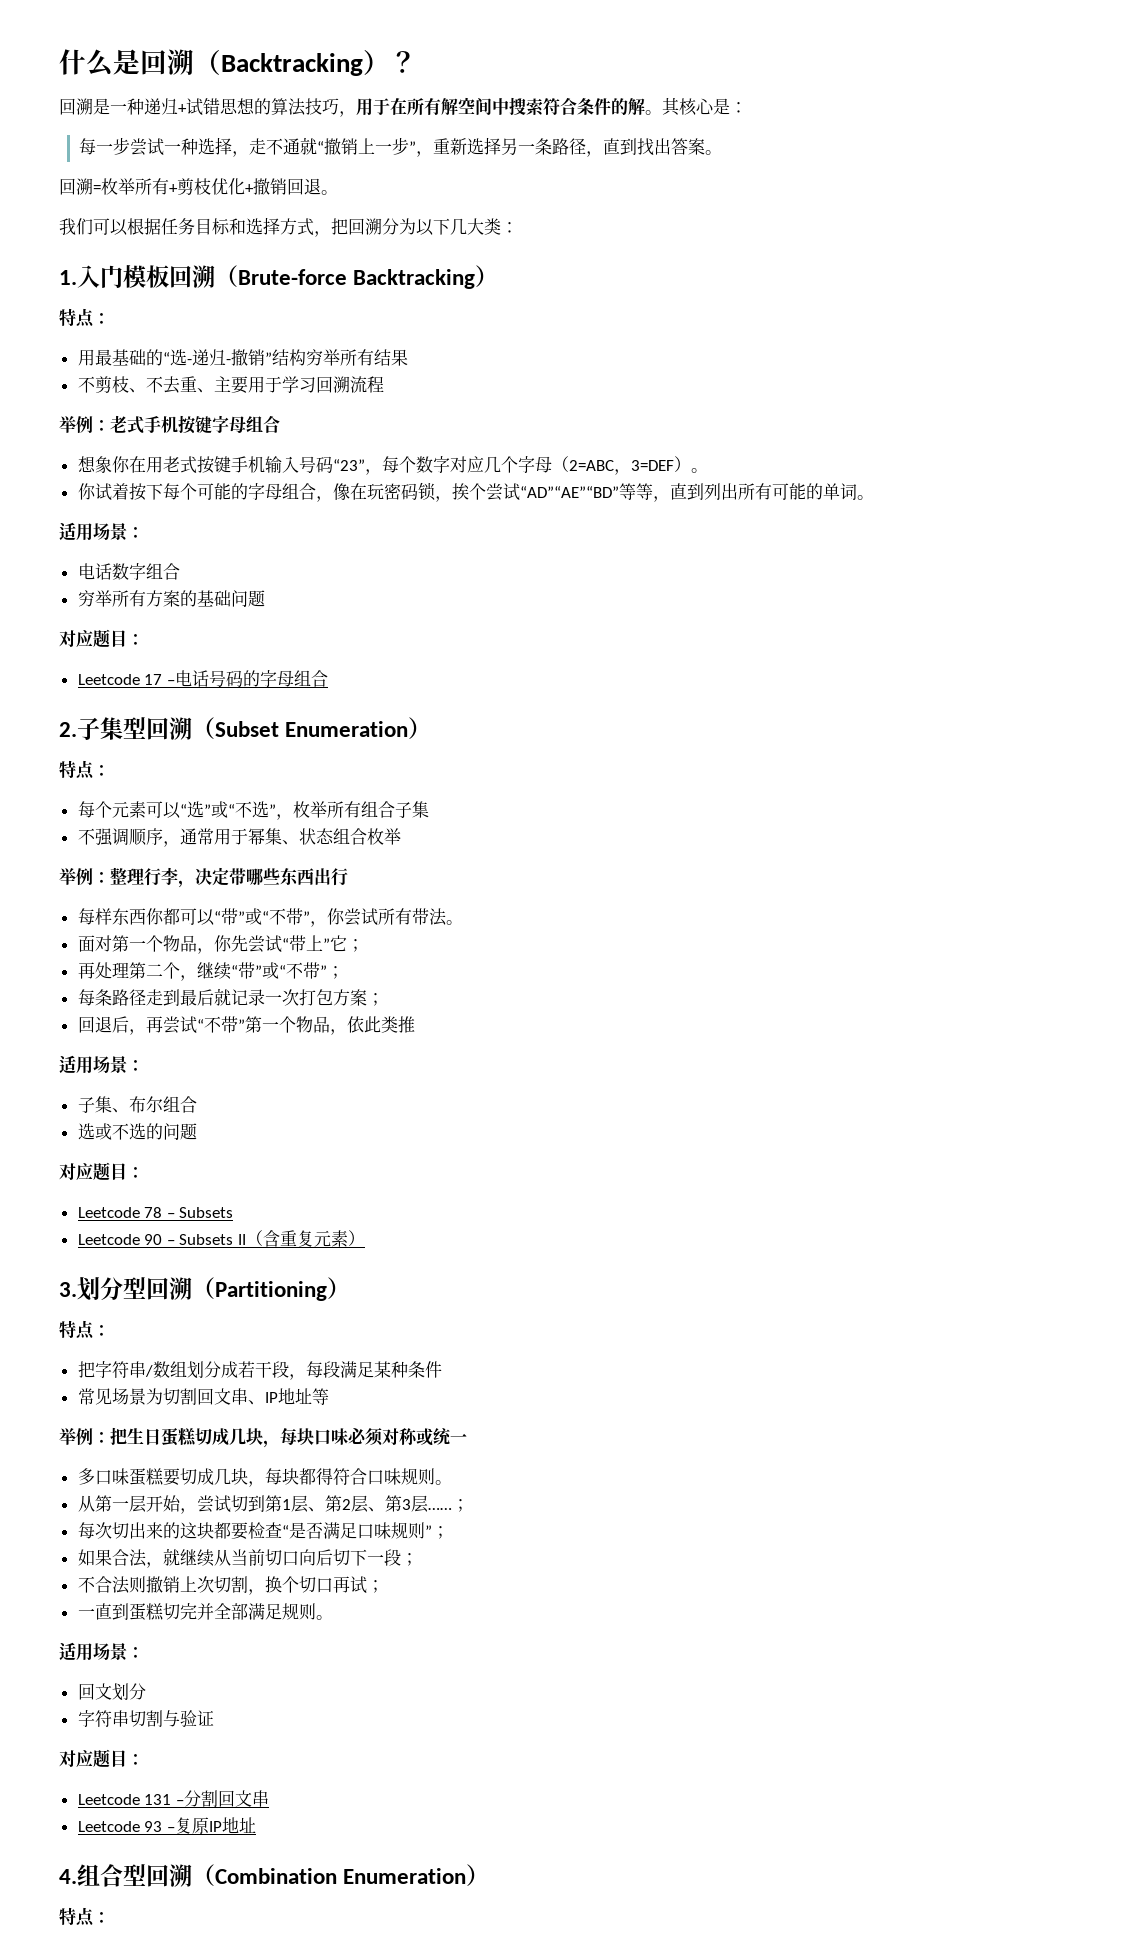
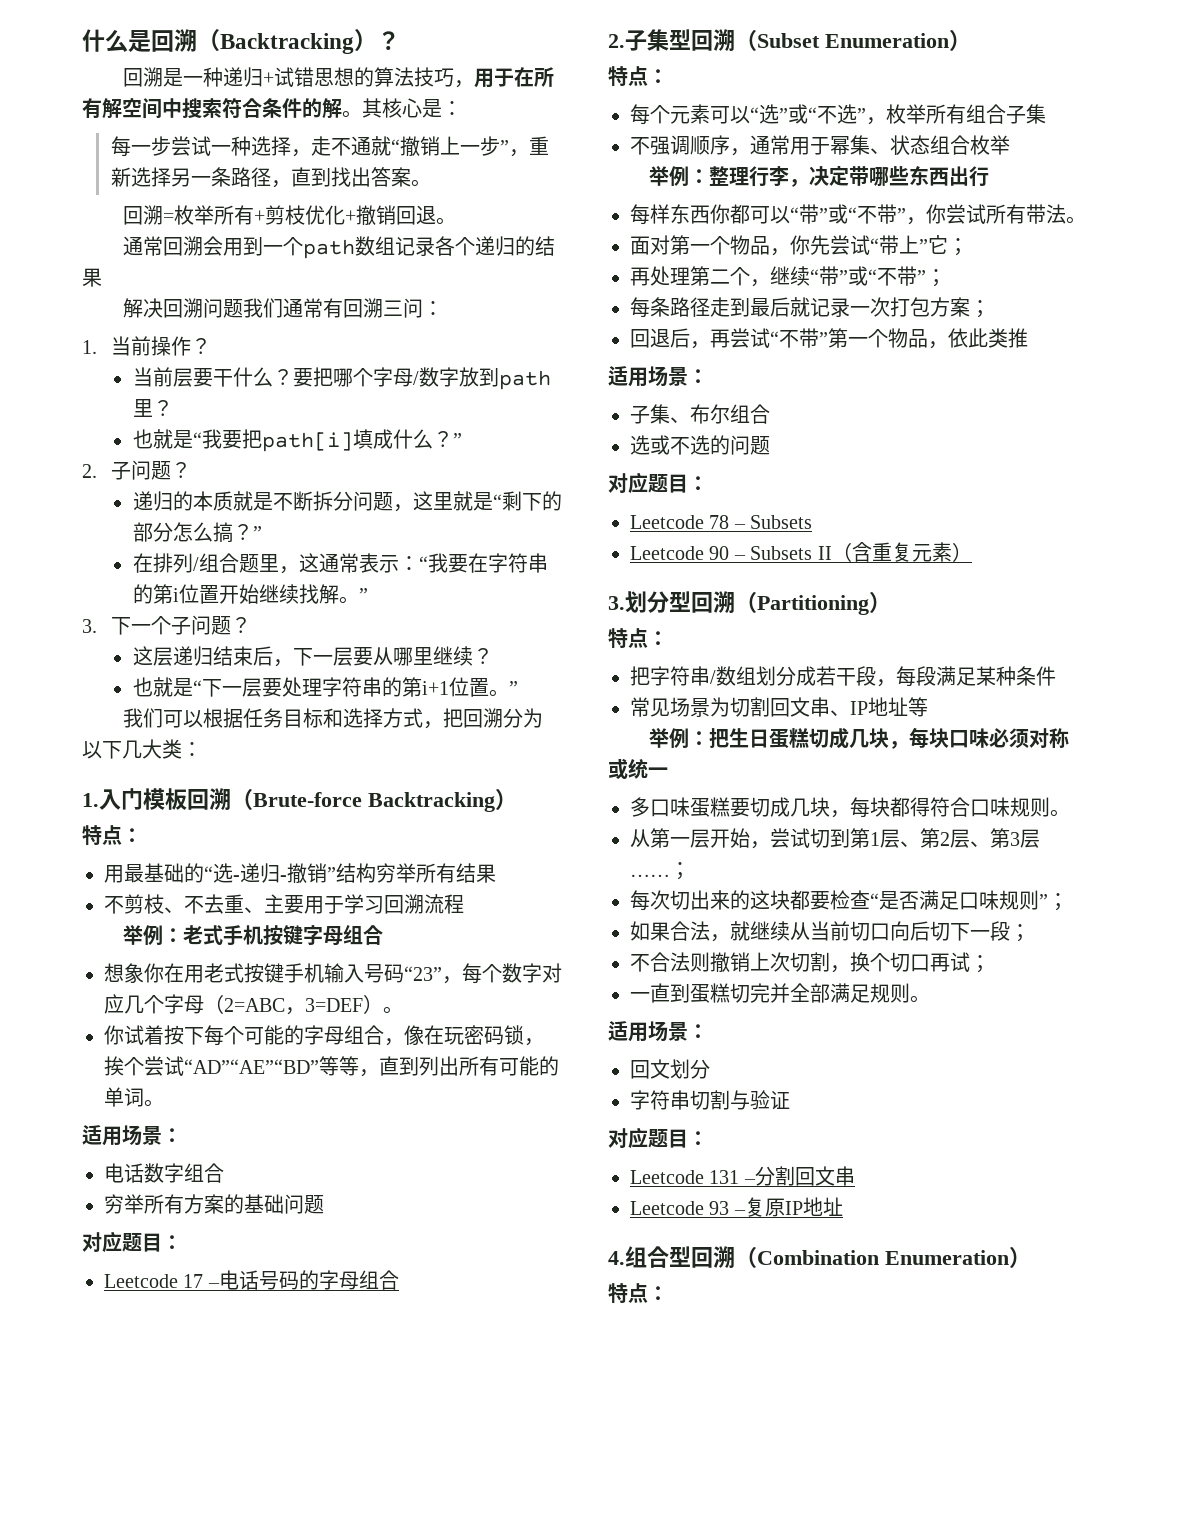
+ 通常回溯会用到一个path数组记录各个递归的结果
+ 解决回溯问题我们通常有回溯三问：
+ 1.当前操作？
+ 当前层要干什么？要把哪个字母/数字放到path里？
+ 也就是“我要把path[i]填成什么？”
+ 2.子问题？
+ 递归的本质就是不断拆分问题，这里就是“剩下的部分怎么搞？”
+ 在排列/组合题里，这通常表示：“我要在字符串的第i位置开始继续找解。”
+ 3.下一个子问题？
+ 这层递归结束后，下一层要从哪里继续？
+ 也就是“下一层要处理字符串的第i+1位置。”

